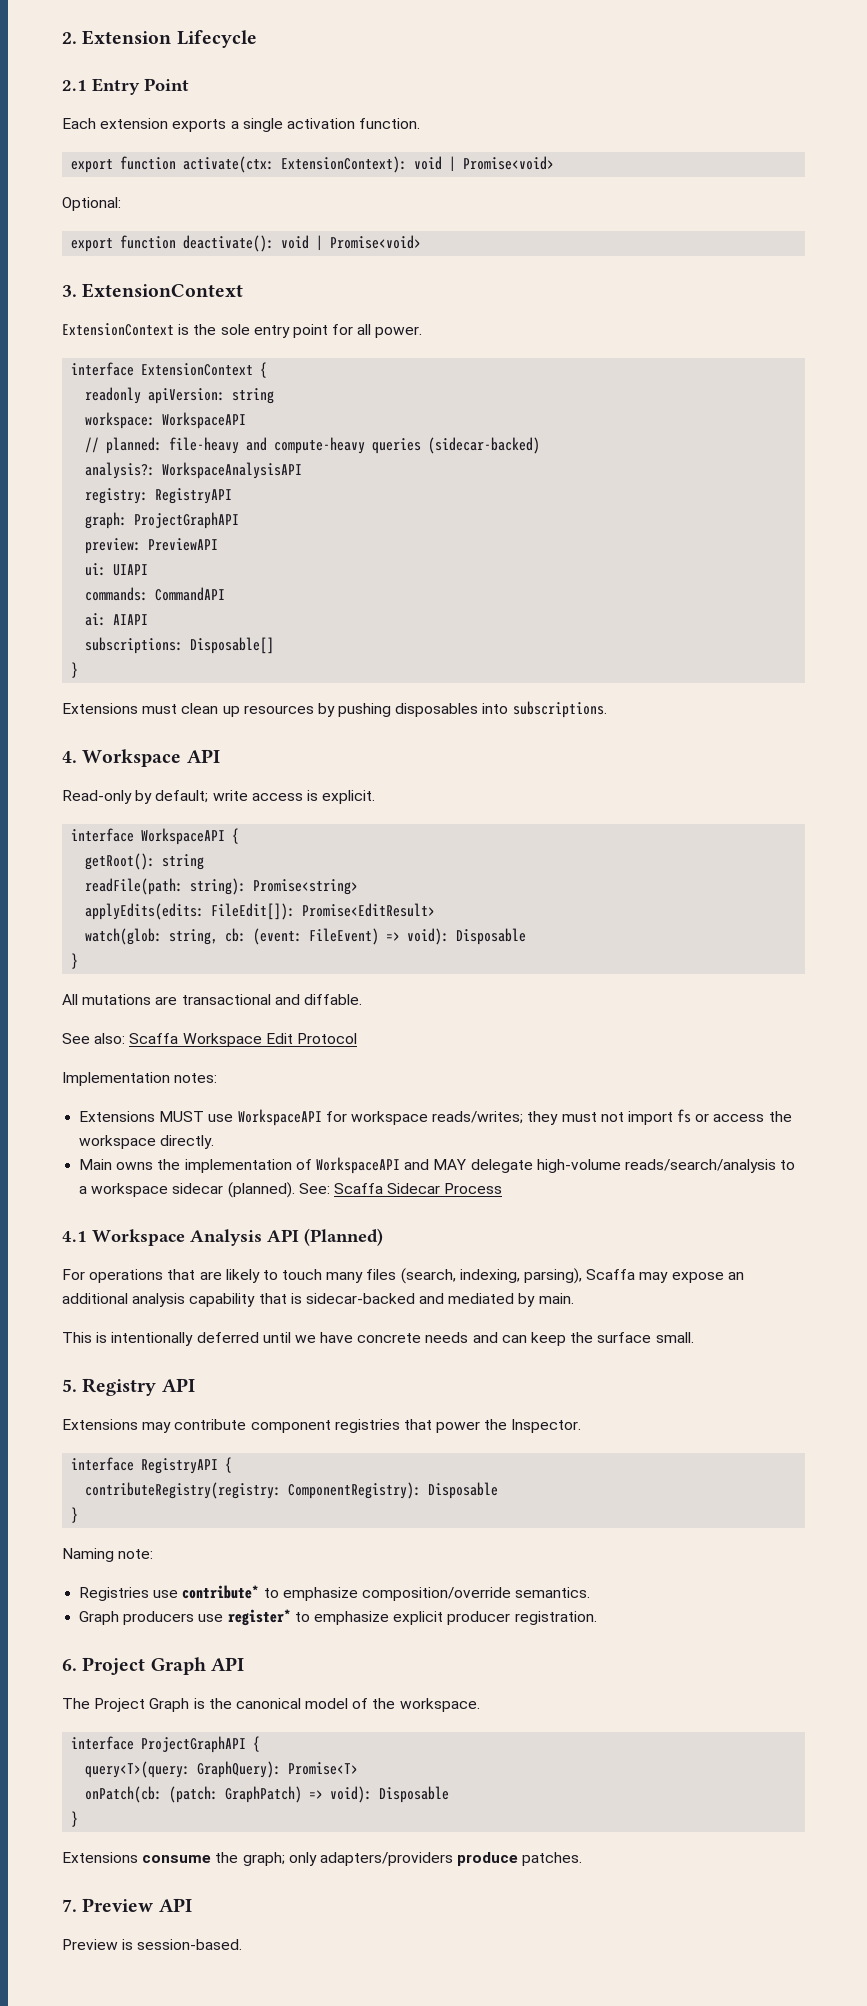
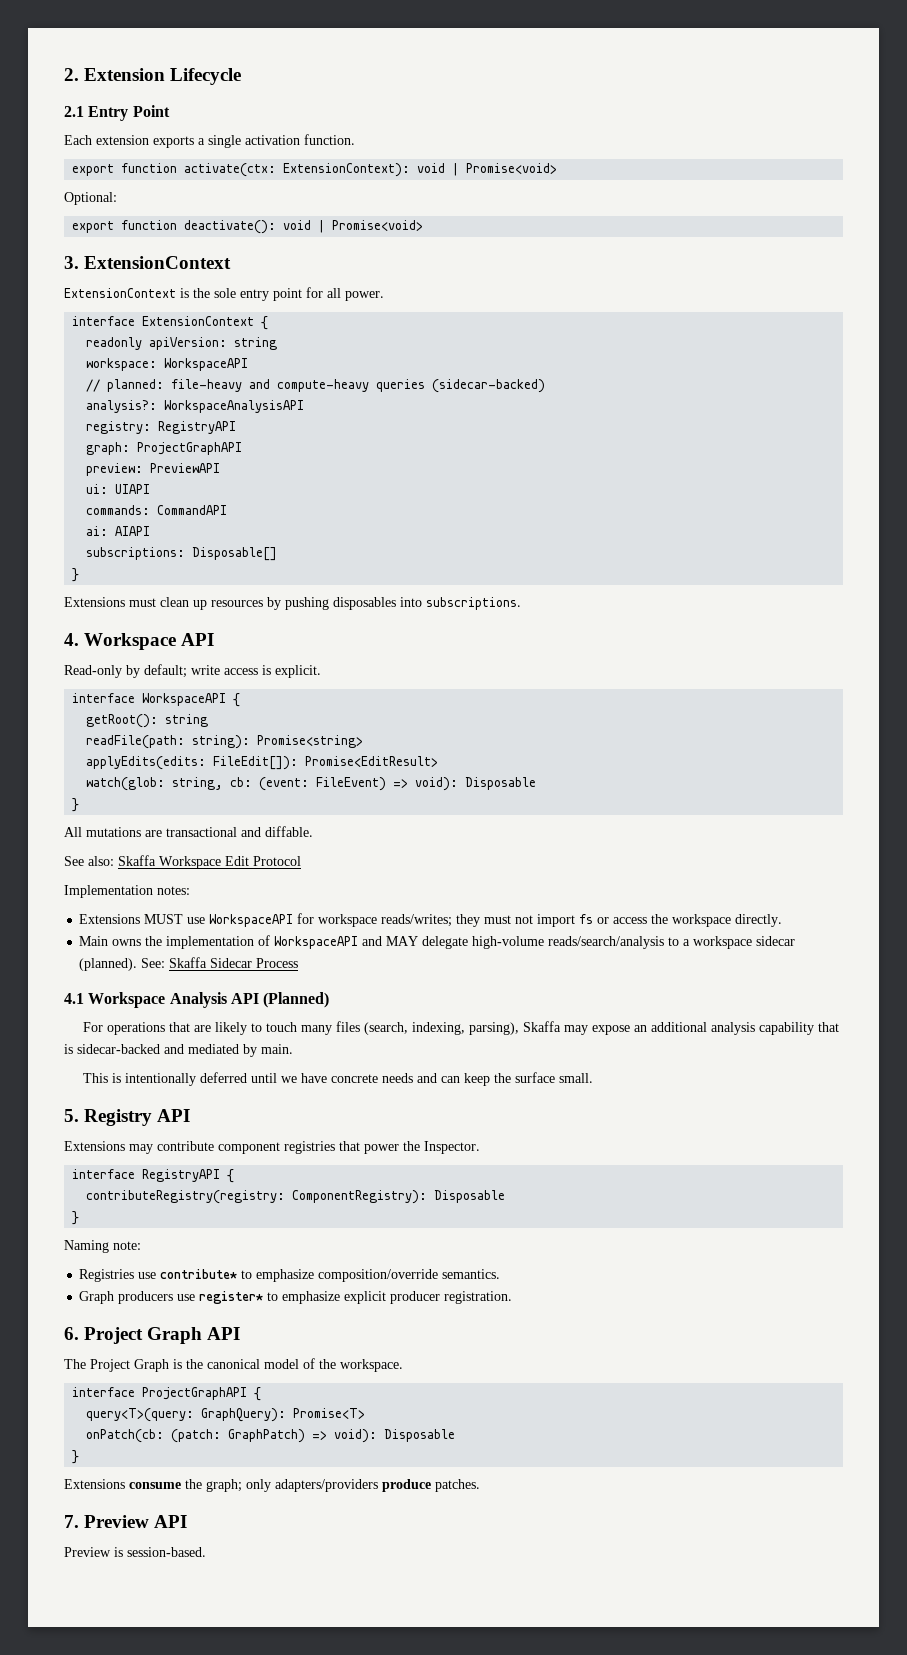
- See also: Scaffa Workspace Edit Protocol
+ See also: Skaffa Workspace Edit Protocol
- See: Scaffa Sidecar Process
+ See: Skaffa Sidecar Process
- For operations that are likely to touch many files (search, indexing, parsing), Scaffa may expose an additional analysis capability that is sidecar-backed and mediated by main.
+ For operations that are likely to touch many files (search, indexing, parsing), Skaffa may expose an additional analysis capability that is sidecar-backed and mediated by main.

